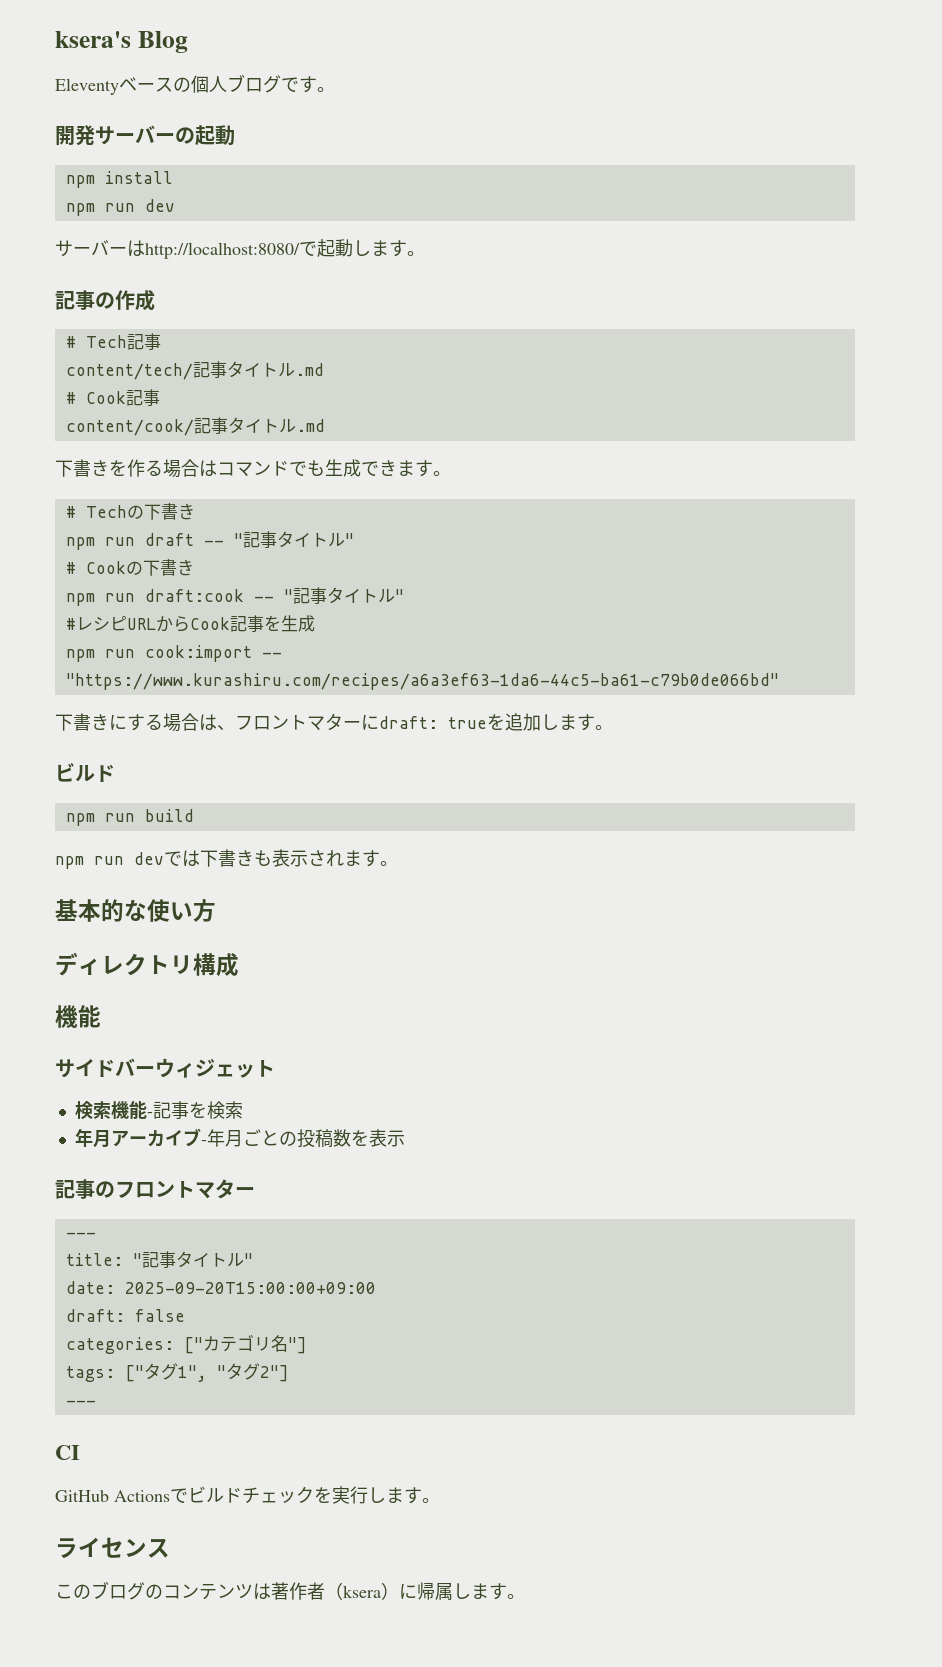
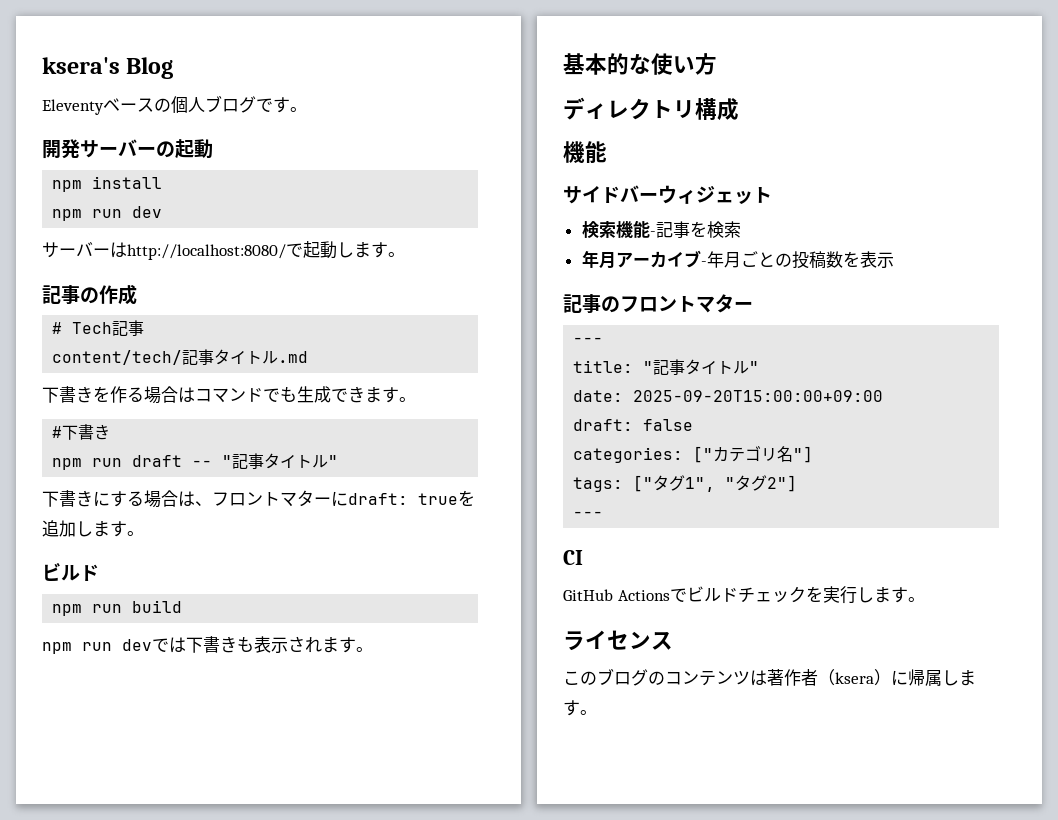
- # Cook記事
- content/cook/記事タイトル.md
- # Techの下書き
+ #下書き
- # Cookの下書き
- npm run draft:cook -- "記事タイトル"
- #レシピURLからCook記事を生成
- npm run cook:import -- "https://www.kurashiru.com/recipes/a6a3ef63-1da6-44c5-ba61-c79b0de066bd"

